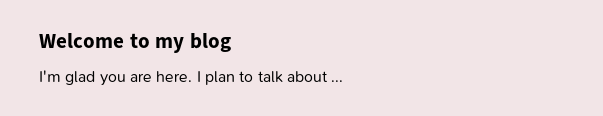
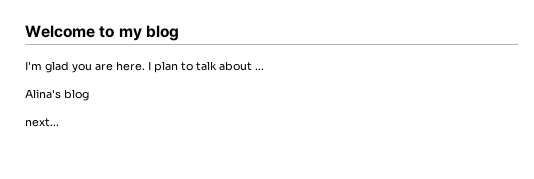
+ Alina's blog
+ next...

